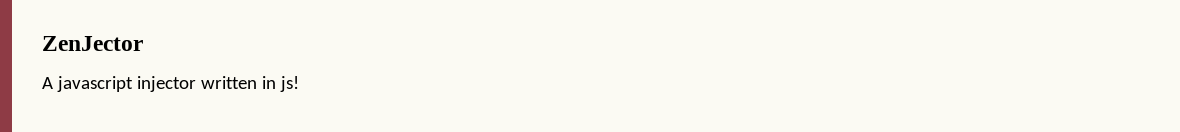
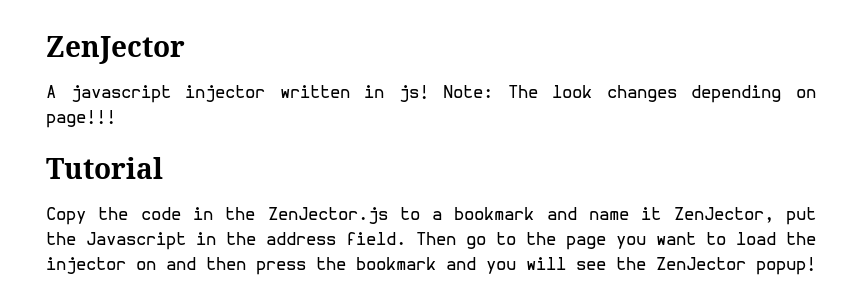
+ Note: The look changes depending on page!!!
+ Tutorial
+ Copy the code in the ZenJector.js to a bookmark and name it ZenJector, put the Javascript in the address field. Then go to the page you want to load the injector on and then press the bookmark and you will see the ZenJector popup!

